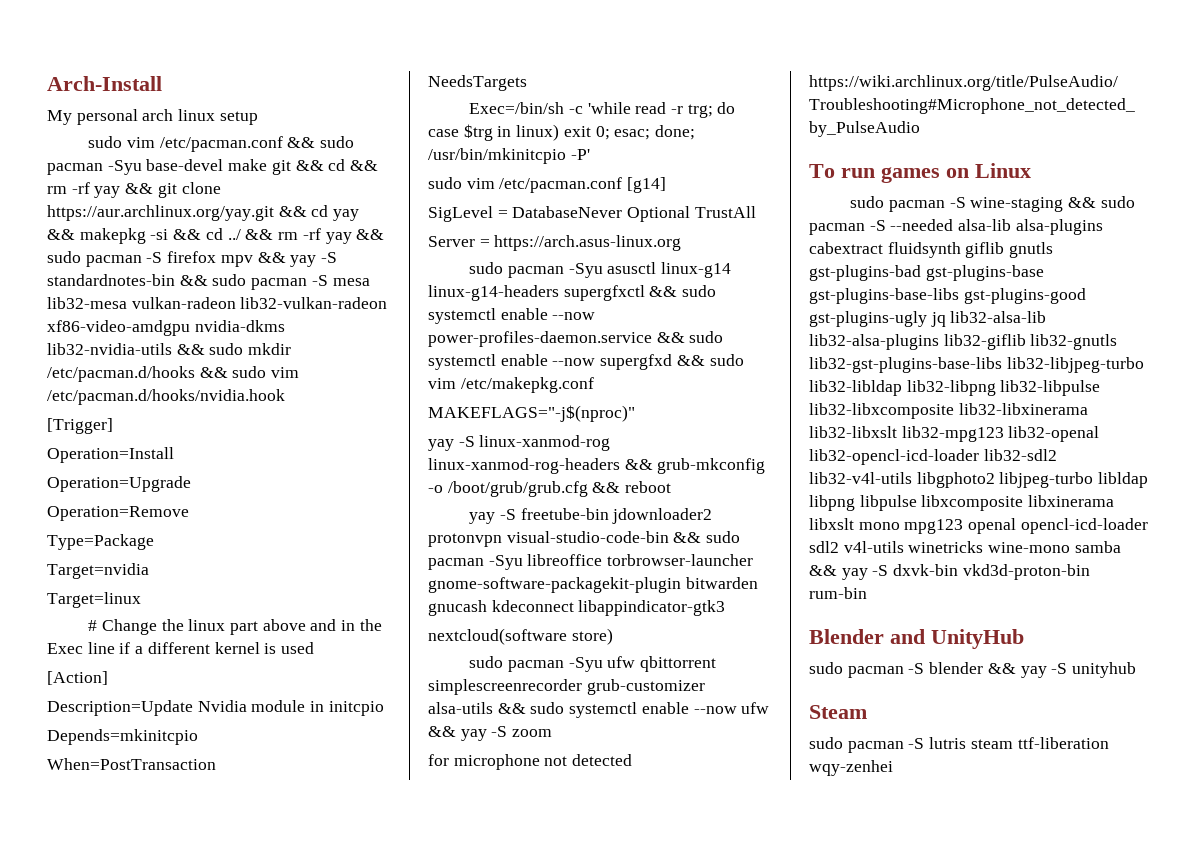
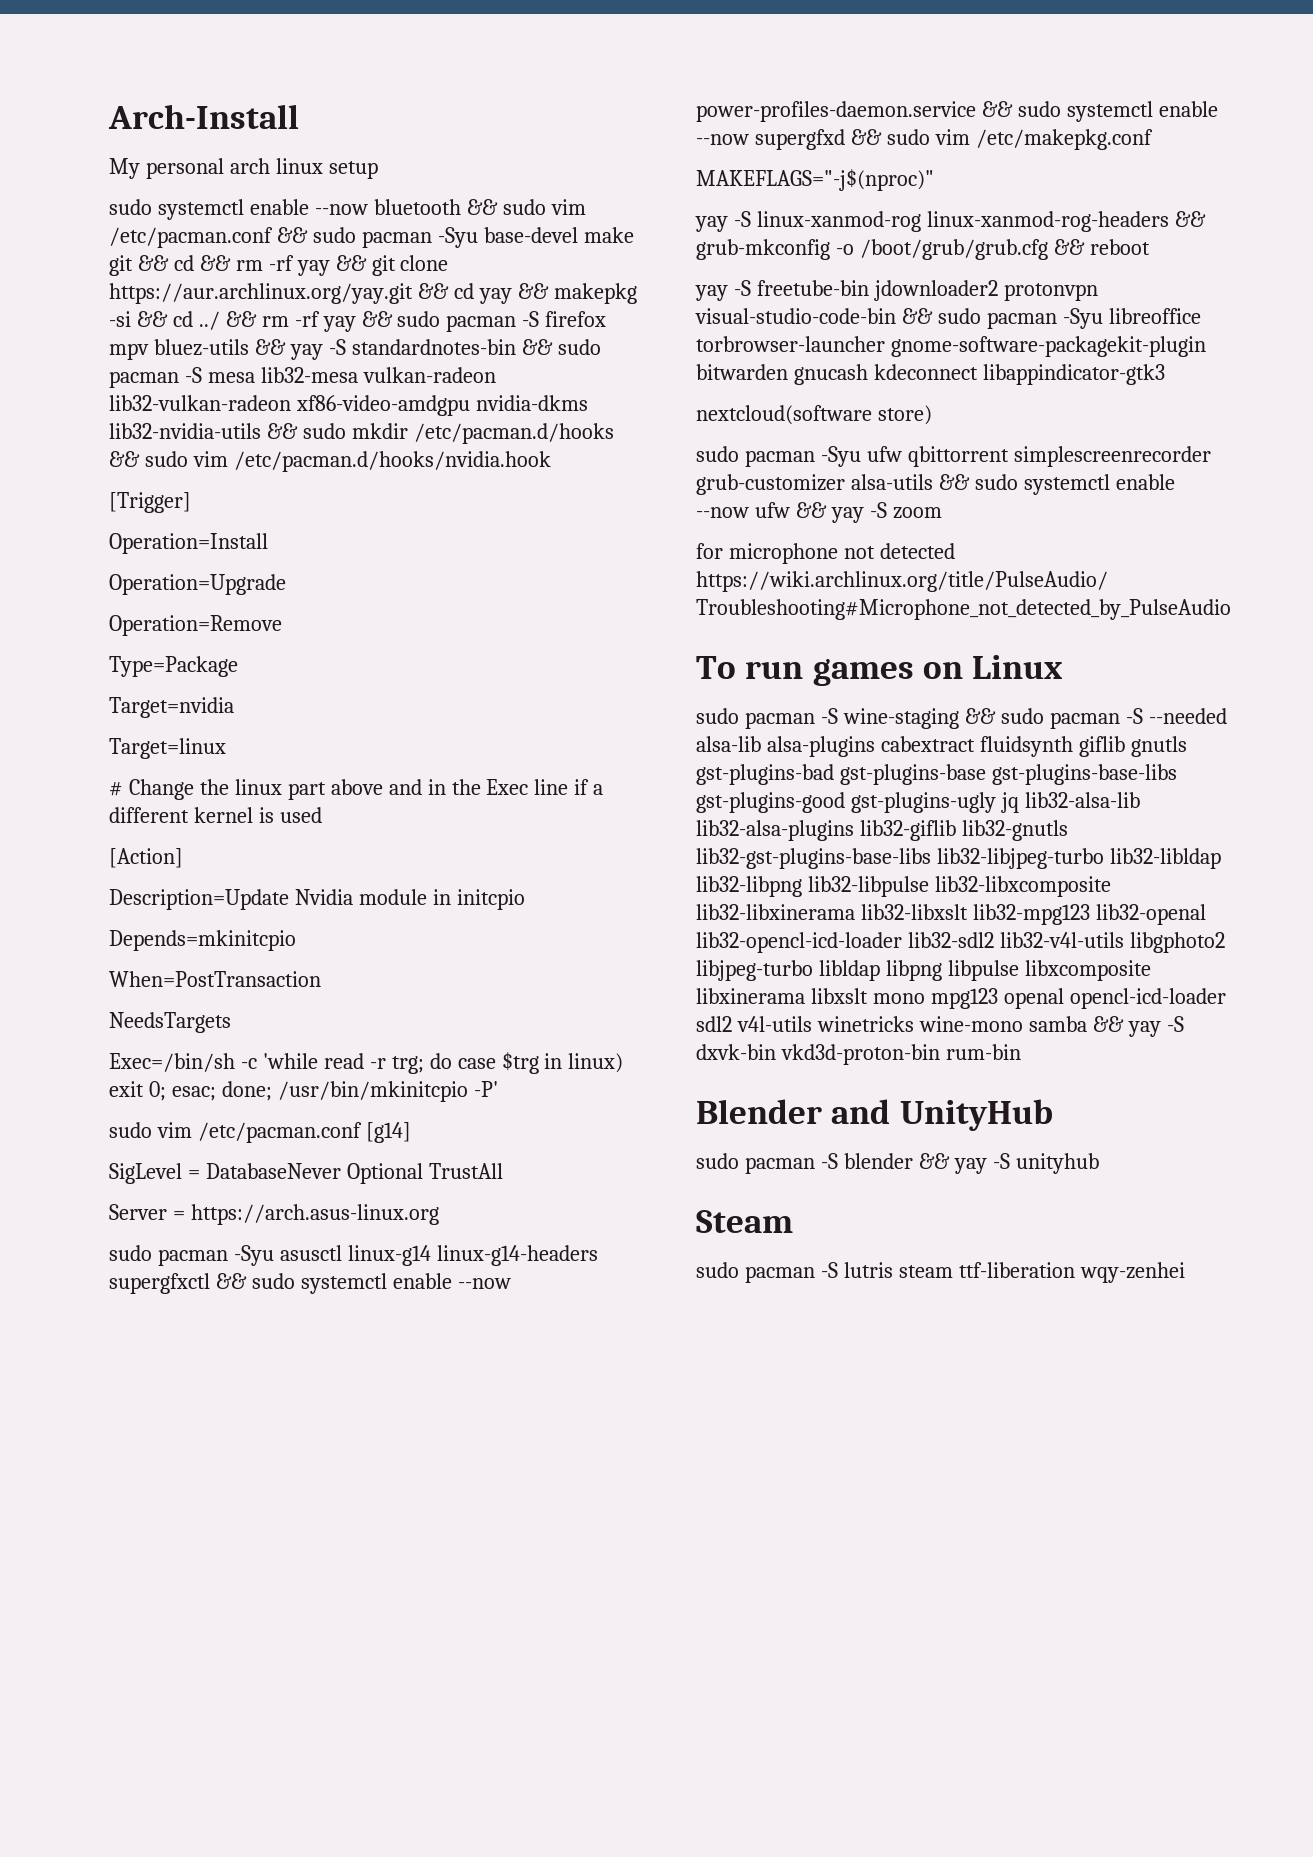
- sudo vim /etc/pacman.conf && sudo pacman -Syu base-devel make git && cd && rm -rf yay && git clone https://aur.archlinux.org/yay.git && cd yay && makepkg -si && cd ../ && rm -rf yay && sudo pacman -S firefox mpv && yay -S standardnotes-bin && sudo pacman -S mesa lib32-mesa vulkan-radeon lib32-vulkan-radeon xf86-video-amdgpu nvidia-dkms lib32-nvidia-utils && sudo mkdir /etc/pacman.d/hooks && sudo vim /etc/pacman.d/hooks/nvidia.hook
+ sudo systemctl enable --now bluetooth && sudo vim /etc/pacman.conf && sudo pacman -Syu base-devel make git && cd && rm -rf yay && git clone https://aur.archlinux.org/yay.git && cd yay && makepkg -si && cd ../ && rm -rf yay && sudo pacman -S firefox mpv bluez-utils && yay -S standardnotes-bin && sudo pacman -S mesa lib32-mesa vulkan-radeon lib32-vulkan-radeon xf86-video-amdgpu nvidia-dkms lib32-nvidia-utils && sudo mkdir /etc/pacman.d/hooks && sudo vim /etc/pacman.d/hooks/nvidia.hook

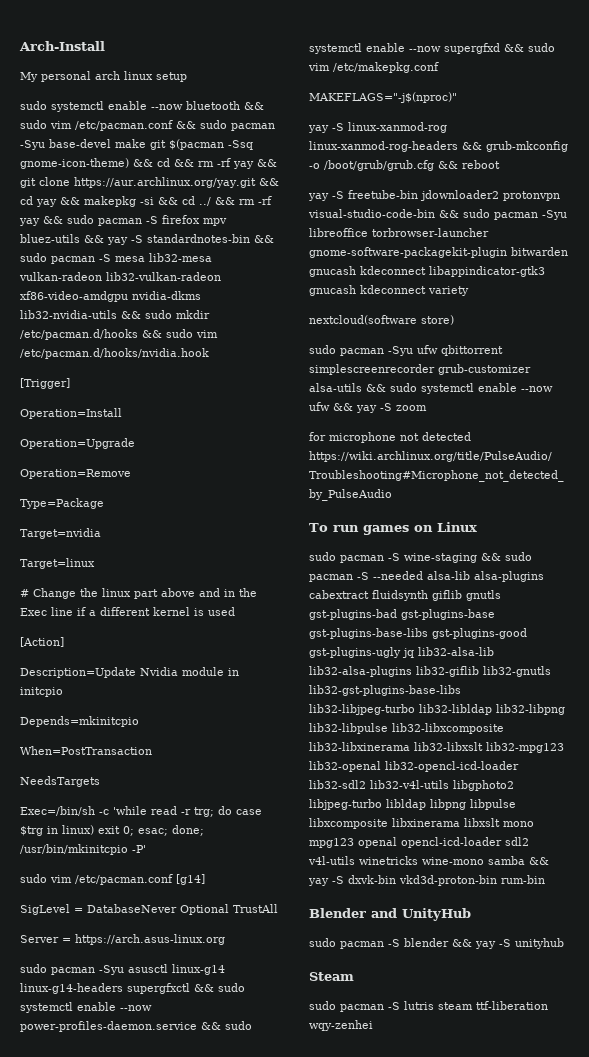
- sudo systemctl enable --now bluetooth && sudo vim /etc/pacman.conf && sudo pacman -Syu base-devel make git && cd && rm -rf yay && git clone https://aur.archlinux.org/yay.git && cd yay && makepkg -si && cd ../ && rm -rf yay && sudo pacman -S firefox mpv bluez-utils && yay -S standardnotes-bin && sudo pacman -S mesa lib32-mesa vulkan-radeon lib32-vulkan-radeon xf86-video-amdgpu nvidia-dkms lib32-nvidia-utils && sudo mkdir /etc/pacman.d/hooks && sudo vim /etc/pacman.d/hooks/nvidia.hook
+ sudo systemctl enable --now bluetooth && sudo vim /etc/pacman.conf && sudo pacman -Syu base-devel make git $(pacman -Ssq gnome-icon-theme) && cd && rm -rf yay && git clone https://aur.archlinux.org/yay.git && cd yay && makepkg -si && cd ../ && rm -rf yay && sudo pacman -S firefox mpv bluez-utils && yay -S standardnotes-bin && sudo pacman -S mesa lib32-mesa vulkan-radeon lib32-vulkan-radeon xf86-video-amdgpu nvidia-dkms lib32-nvidia-utils && sudo mkdir /etc/pacman.d/hooks && sudo vim /etc/pacman.d/hooks/nvidia.hook
- yay -S freetube-bin jdownloader2 protonvpn visual-studio-code-bin && sudo pacman -Syu libreoffice torbrowser-launcher gnome-software-packagekit-plugin bitwarden gnucash kdeconnect libappindicator-gtk3
+ yay -S freetube-bin jdownloader2 protonvpn visual-studio-code-bin && sudo pacman -Syu libreoffice torbrowser-launcher gnome-software-packagekit-plugin bitwarden gnucash kdeconnect libappindicator-gtk3 gnucash kdeconnect variety

